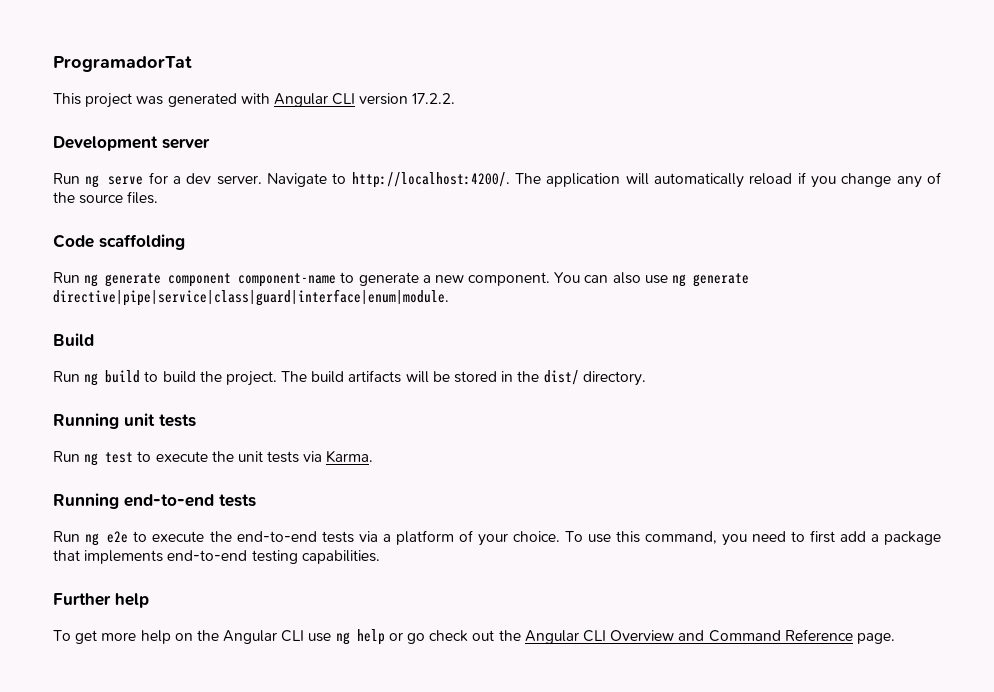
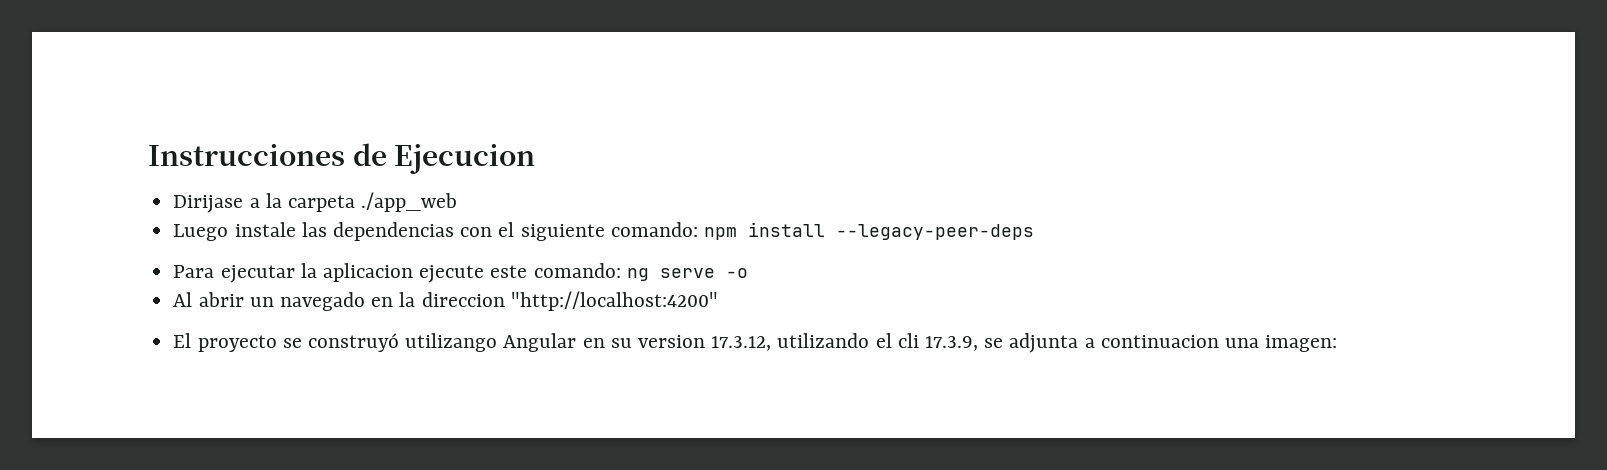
- ProgramadorTat
- This project was generated with Angular CLI version 17.2.2.
- Development server
- Run ng serve for a dev server. Navigate to http://localhost:4200/. The application will automatically reload if you change any of the source files.
- Code scaffolding
- Run ng generate component component-name to generate a new component. You can also use ng generate directive|pipe|service|class|guard|interface|enum|module.
- Build
- Run ng build to build the project. The build artifacts will be stored in the dist/ directory.
- Running unit tests
- Run ng test to execute the unit tests via Karma.
- Running end-to-end tests
- Run ng e2e to execute the end-to-end tests via a platform of your choice. To use this command, you need to first add a package that implements end-to-end testing capabilities.
- Further help
- To get more help on the Angular CLI use ng help or go check out the Angular CLI Overview and Command Reference page.
+ Instrucciones de Ejecucion
+ Dirijase a la carpeta ./app_web
+ Luego instale las dependencias con el siguiente comando: npm install --legacy-peer-deps
+ Para ejecutar la aplicacion ejecute este comando: ng serve -o
+ Al abrir un navegado en la direccion "http://localhost:4200"
+ El proyecto se construyó utilizango Angular en su version 17.3.12, utilizando el cli 17.3.9, se adjunta a continuacion una imagen:

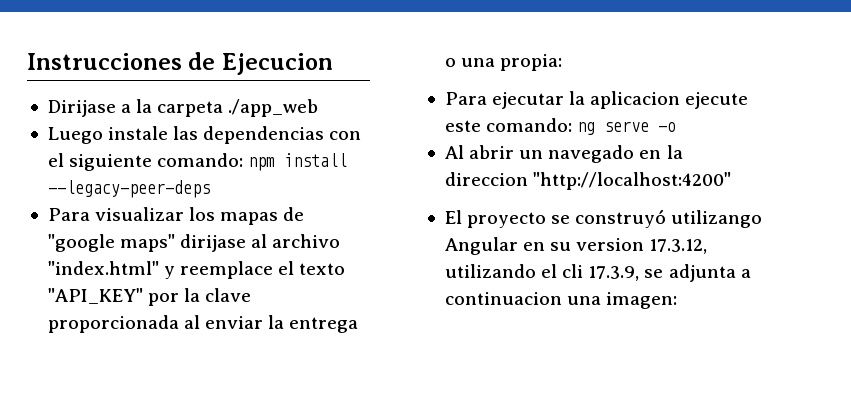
+ Para visualizar los mapas de "google maps" dirijase al archivo "index.html" y reemplace el texto "API_KEY" por la clave proporcionada al enviar la entrega o una propia:

